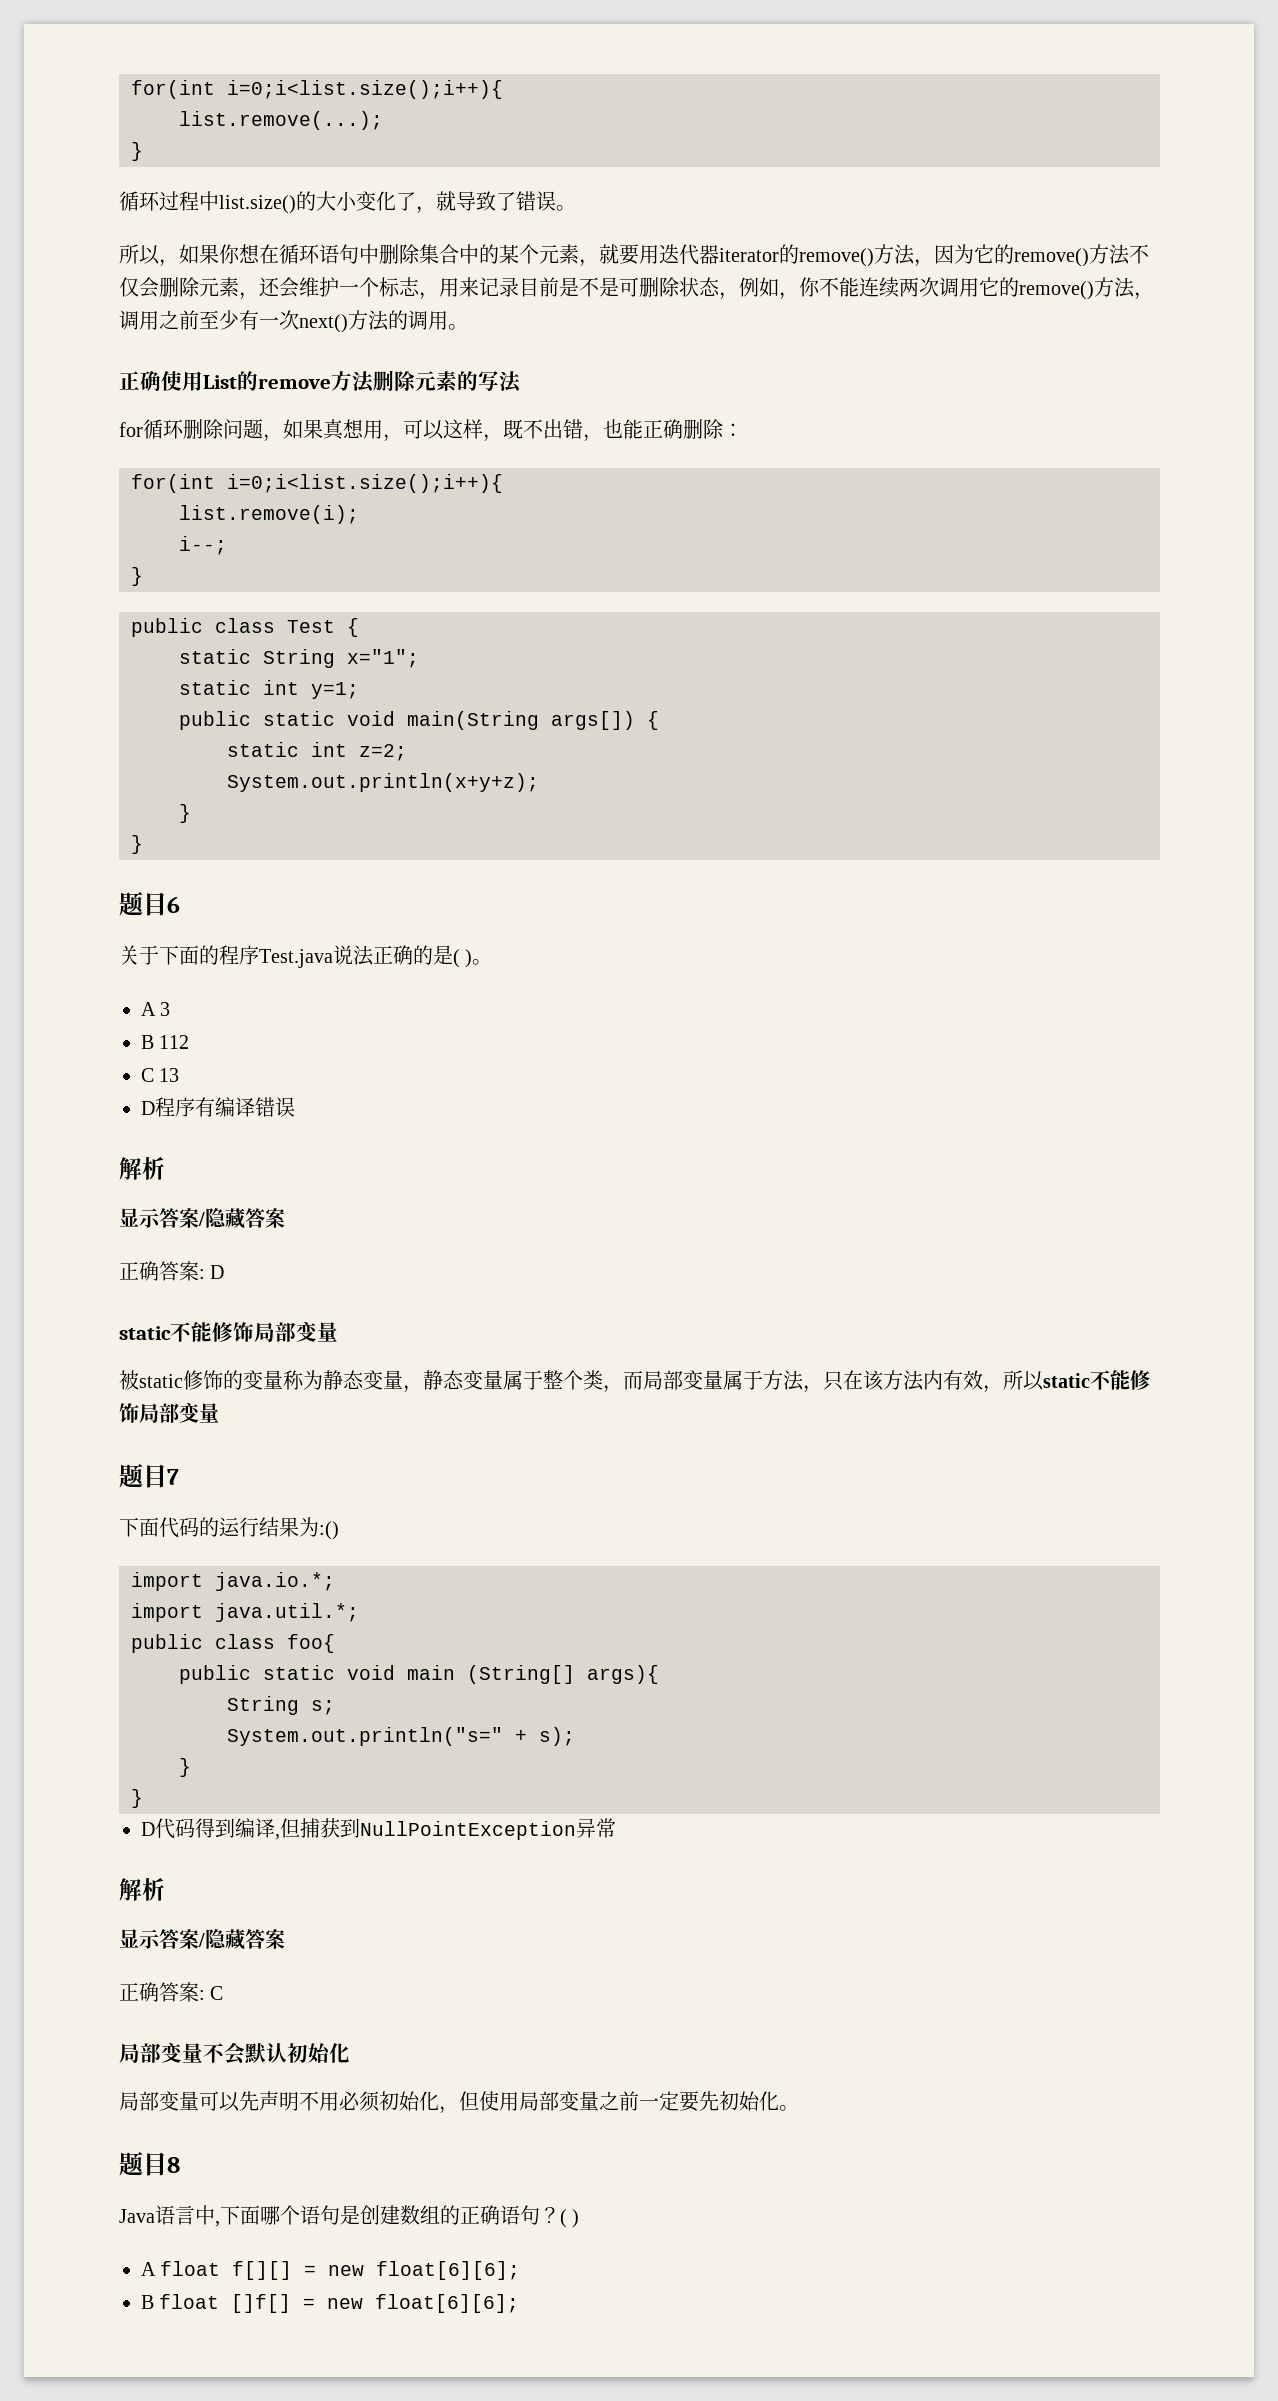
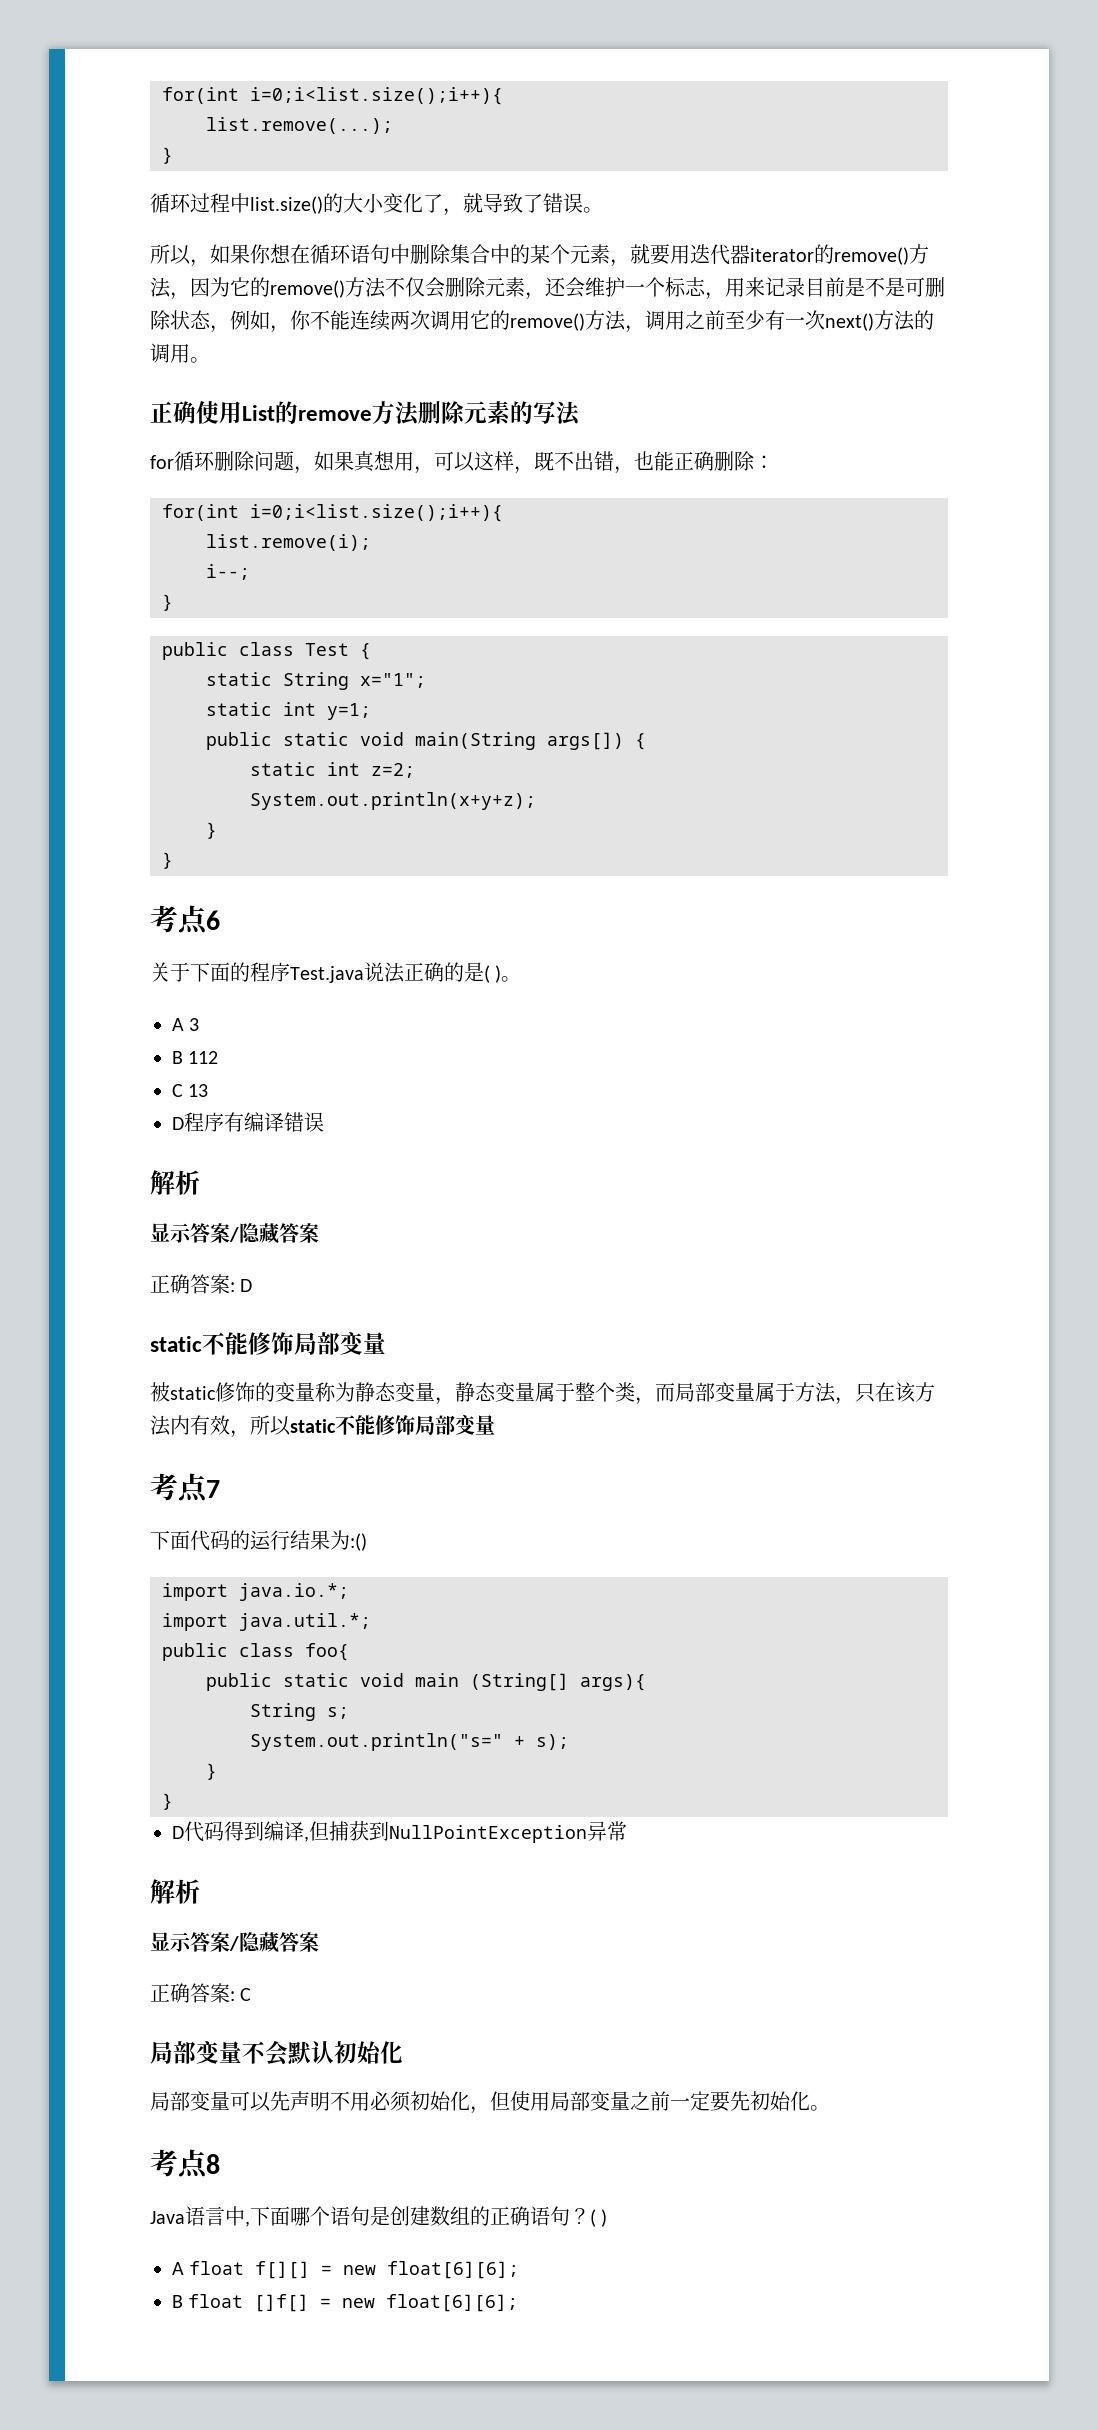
- 题目6
+ 考点6
- 题目7
+ 考点7
- 题目8
+ 考点8

